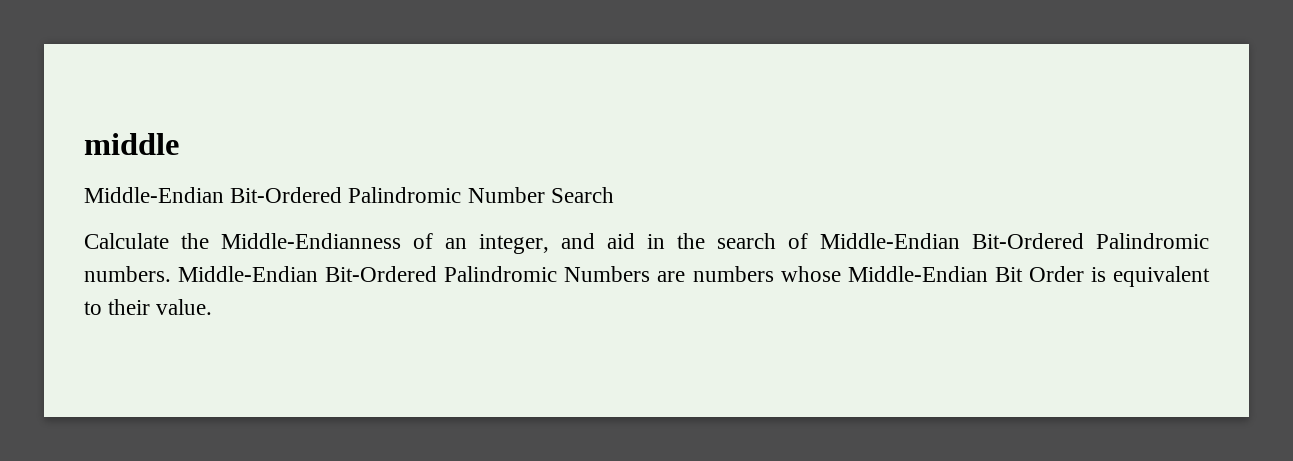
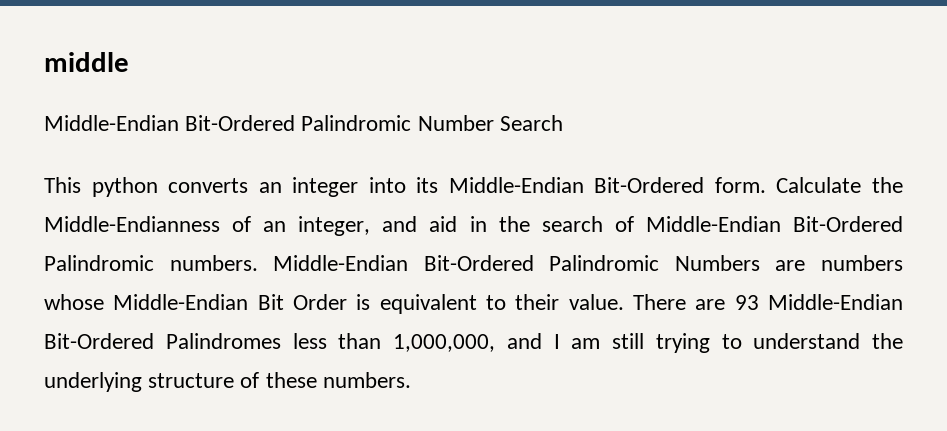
+ This python converts an integer into its Middle-Endian Bit-Ordered form.
+ There are 93 Middle-Endian Bit-Ordered Palindromes less than 1,000,000, and I am still trying to understand the underlying structure of these numbers.

